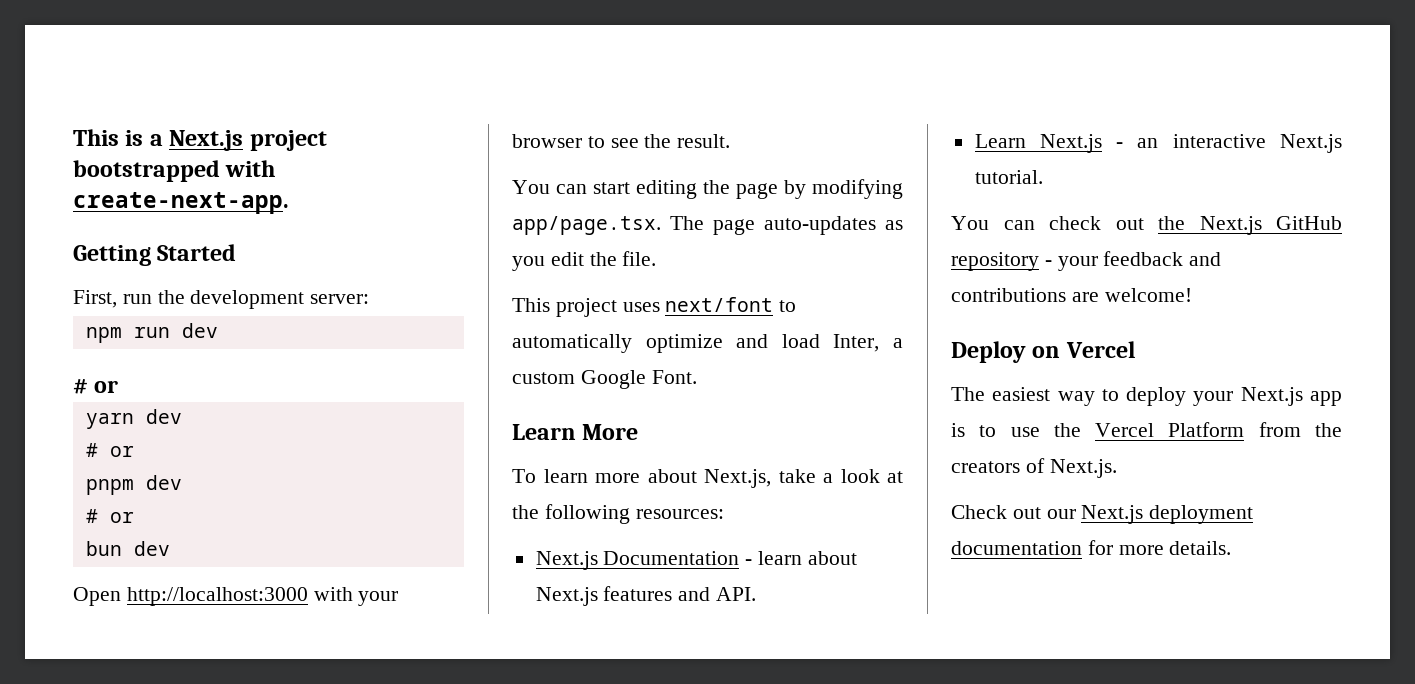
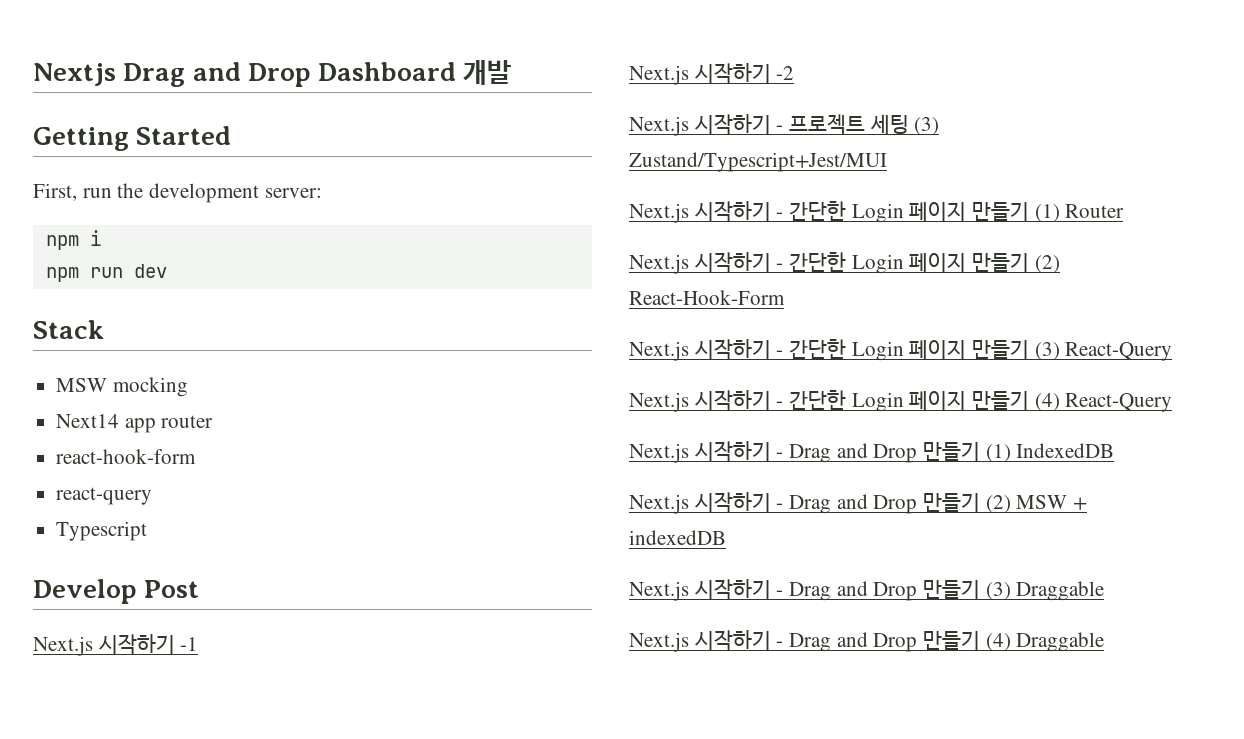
- This is a Next.js project bootstrapped with create-next-app.
+ Nextjs Drag and Drop Dashboard 개발
+ npm i
  npm run dev
- # or
- yarn dev
- # or
- pnpm dev
- # or
- bun dev
- Open http://localhost:3000 with your browser to see the result.
- You can start editing the page by modifying app/page.tsx. The page auto-updates as you edit the file.
- This project uses next/font to automatically optimize and load Inter, a custom Google Font.
- Learn More
- To learn more about Next.js, take a look at the following resources:
- Next.js Documentation - learn about Next.js features and API.
- Learn Next.js - an interactive Next.js tutorial.
- You can check out the Next.js GitHub repository - your feedback and contributions are welcome!
- Deploy on Vercel
- The easiest way to deploy your Next.js app is to use the Vercel Platform from the creators of Next.js.
- Check out our Next.js deployment documentation for more details.
+ Stack
+ MSW mocking
+ Next14 app router
+ react-hook-form
+ react-query
+ Typescript
+ Develop Post
+ Next.js 시작하기 -1
+ Next.js 시작하기 -2
+ Next.js 시작하기 - 프로젝트 세팅 (3) Zustand/Typescript+Jest/MUI
+ Next.js 시작하기 - 간단한 Login 페이지 만들기 (1) Router
+ Next.js 시작하기 - 간단한 Login 페이지 만들기 (2) React-Hook-Form
+ Next.js 시작하기 - 간단한 Login 페이지 만들기 (3) React-Query
+ Next.js 시작하기 - 간단한 Login 페이지 만들기 (4) React-Query
+ Next.js 시작하기 - Drag and Drop 만들기 (1) IndexedDB
+ Next.js 시작하기 - Drag and Drop 만들기 (2) MSW + indexedDB
+ Next.js 시작하기 - Drag and Drop 만들기 (3) Draggable
+ Next.js 시작하기 - Drag and Drop 만들기 (4) Draggable

